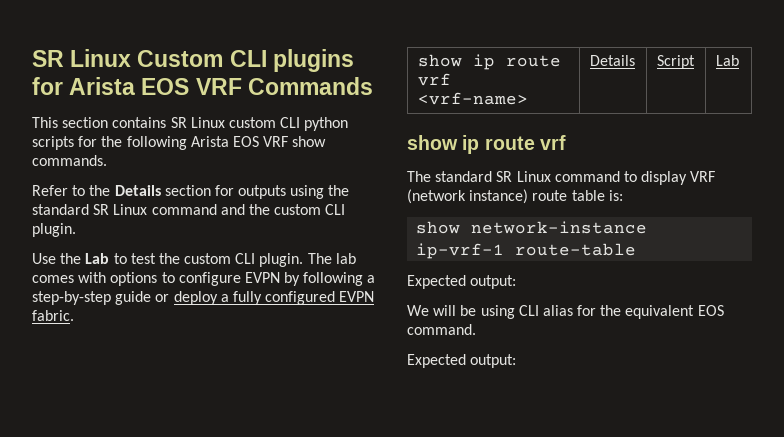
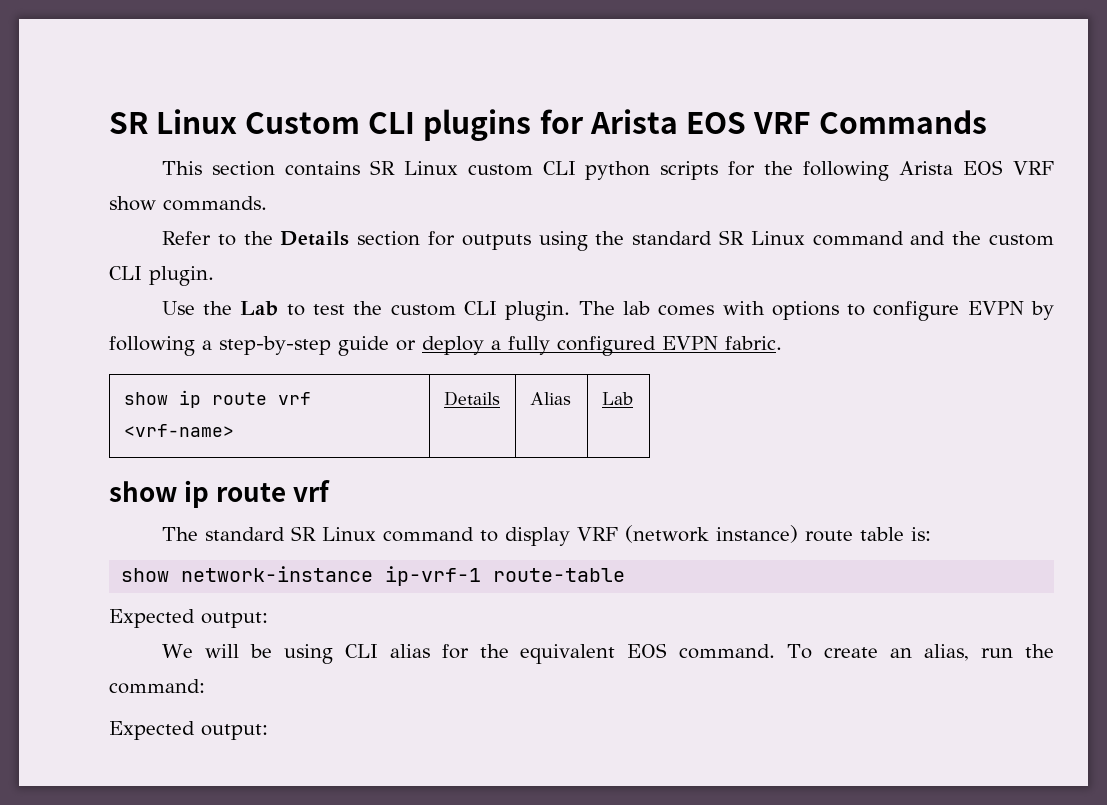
- show ip route vrf <vrf-name> | Details | Script | Lab
+ show ip route vrf <vrf-name> | Details | Alias | Lab
+ To create an alias, run the command:

